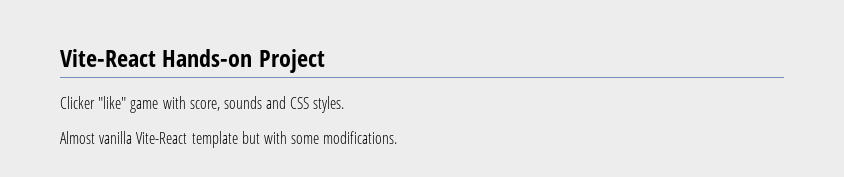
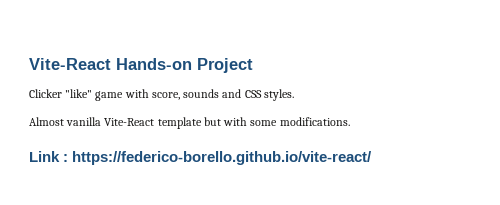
+ Link : https://federico-borello.github.io/vite-react/

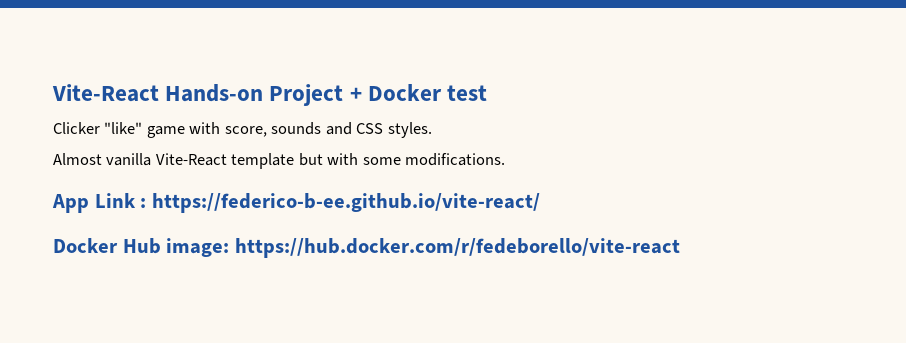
- Vite-React Hands-on Project
+ Vite-React Hands-on Project + Docker test
- Link : https://federico-borello.github.io/vite-react/
+ App Link : https://federico-b-ee.github.io/vite-react/
+ Docker Hub image: https://hub.docker.com/r/fedeborello/vite-react

